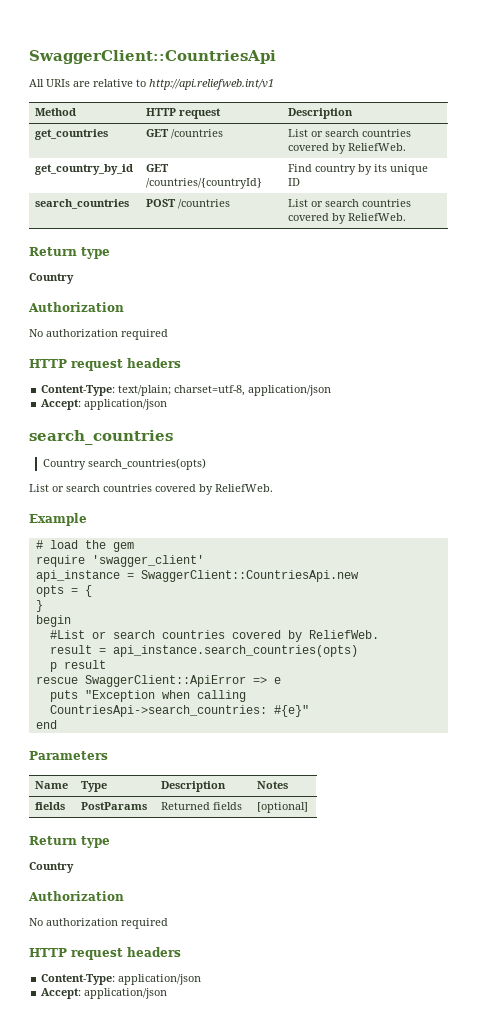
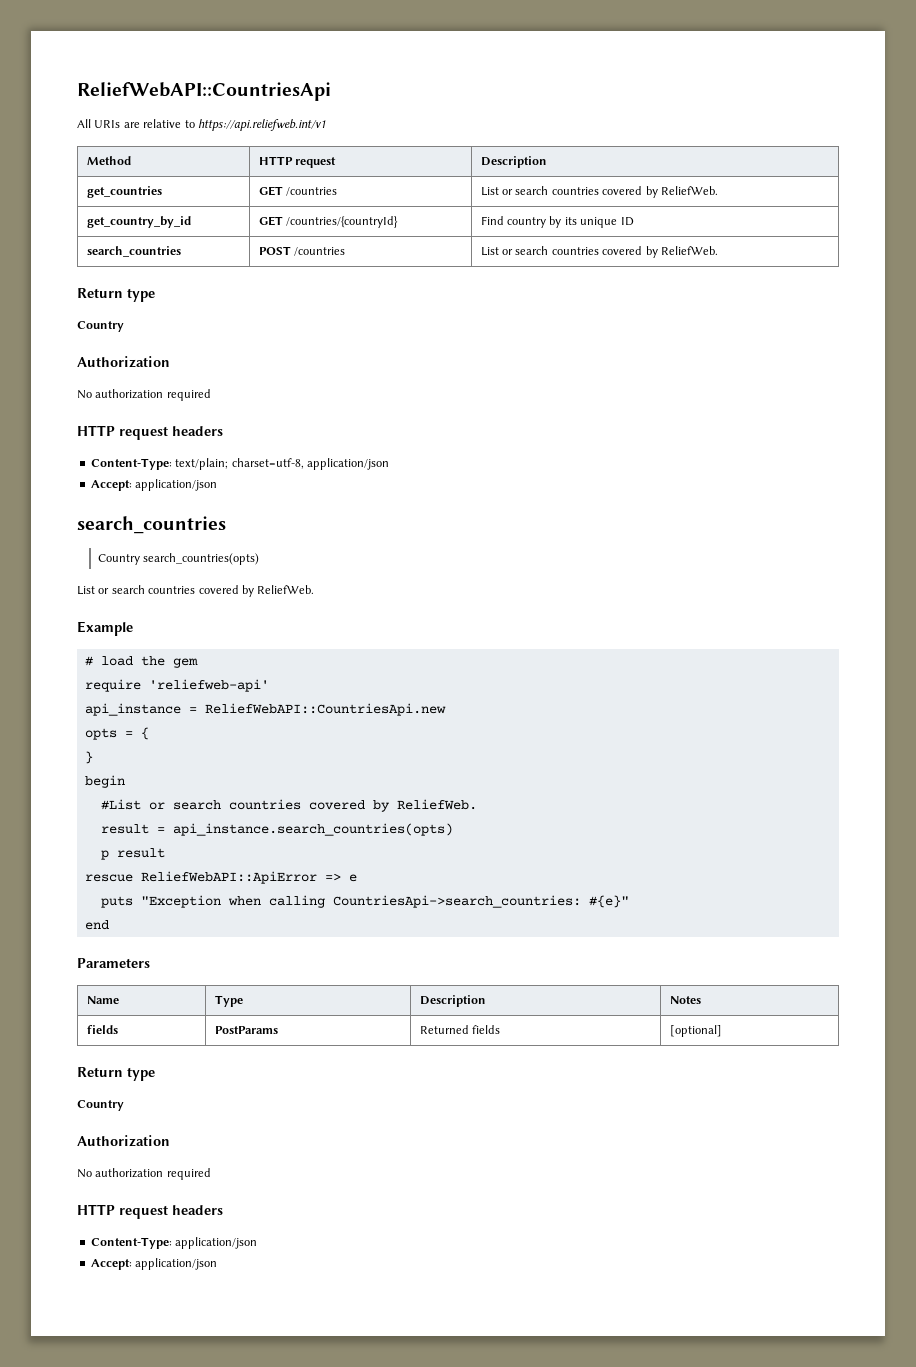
- SwaggerClient::CountriesApi
+ ReliefWebAPI::CountriesApi
- All URIs are relative to http://api.reliefweb.int/v1
+ All URIs are relative to https://api.reliefweb.int/v1
- require 'swagger_client'
+ require 'reliefweb-api'
- api_instance = SwaggerClient::CountriesApi.new
+ api_instance = ReliefWebAPI::CountriesApi.new
- rescue SwaggerClient::ApiError => e
+ rescue ReliefWebAPI::ApiError => e

